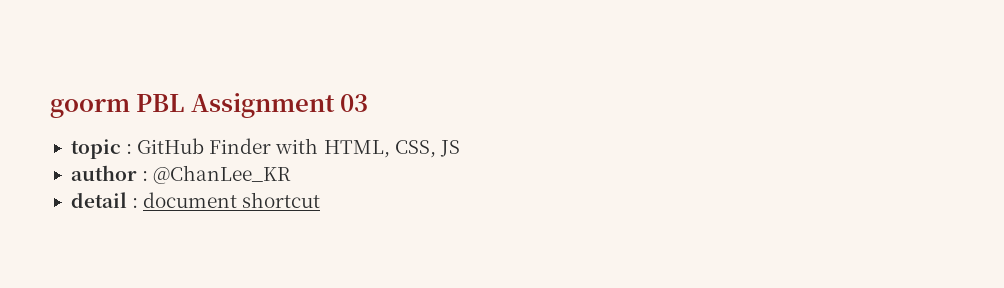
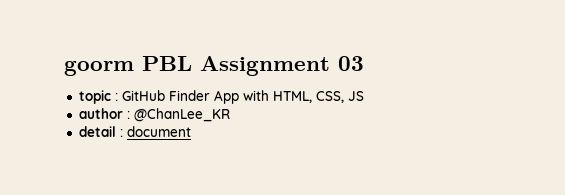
- topic : GitHub Finder with HTML, CSS, JS
+ topic : GitHub Finder App with HTML, CSS, JS
- detail : document shortcut
+ detail : document

